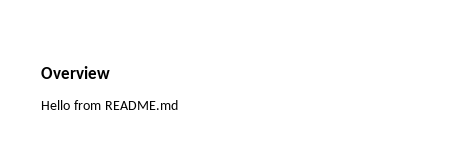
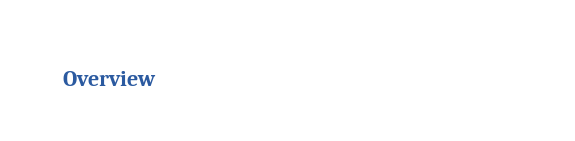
- Hello from README.md

